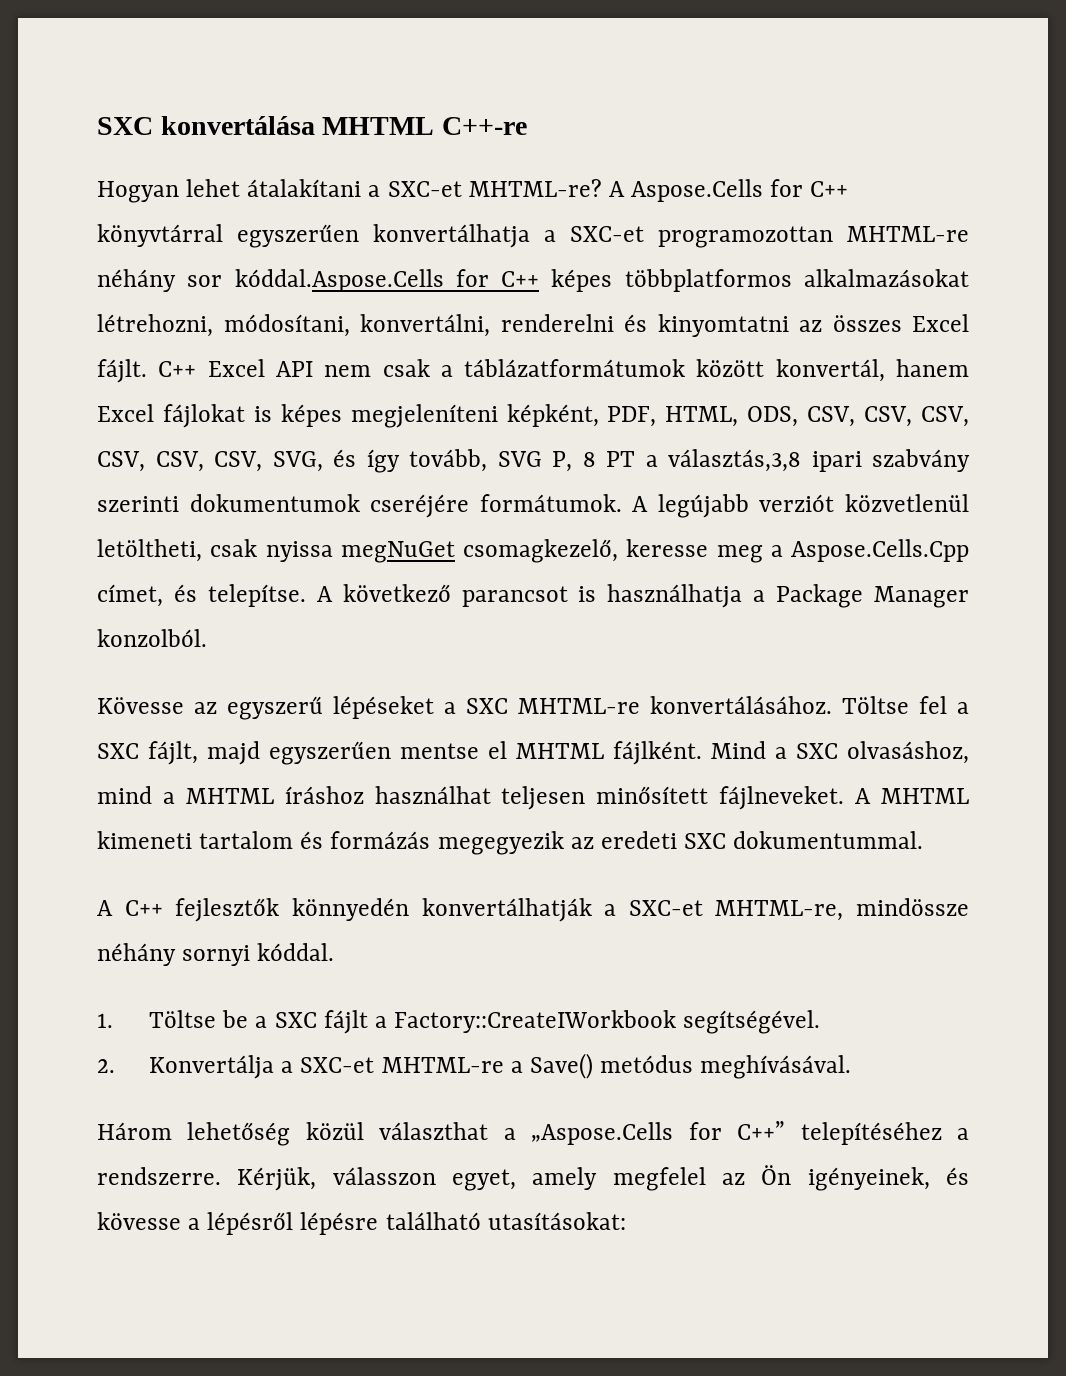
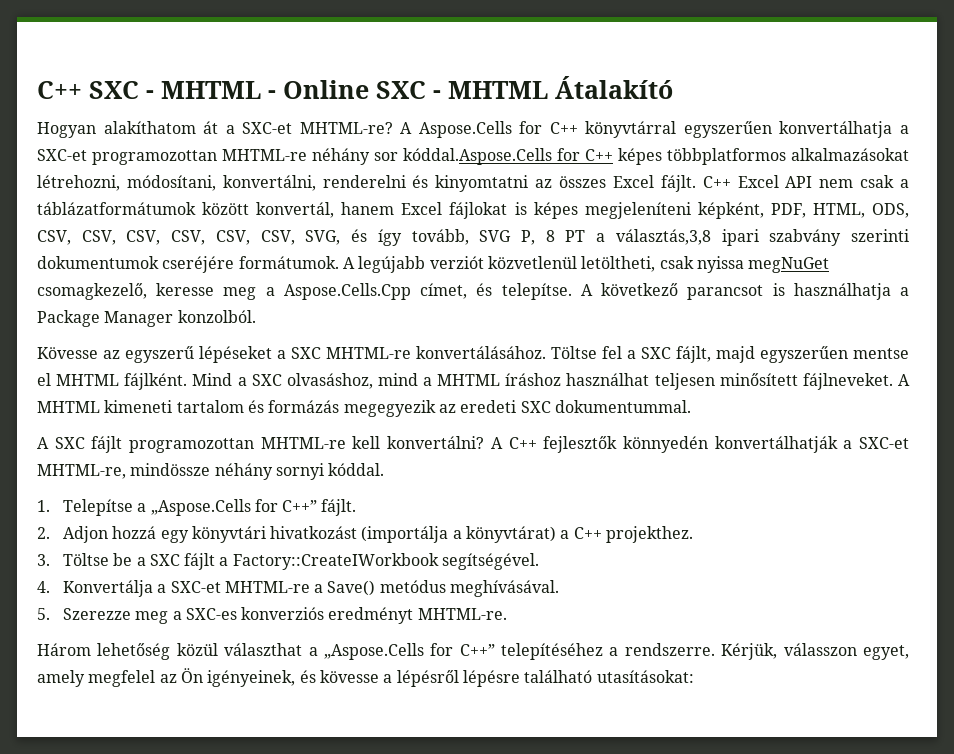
- SXC konvertálása MHTML C++-re
+ C++ SXC - MHTML - Online SXC - MHTML Átalakító
- Hogyan lehet átalakítani a SXC-et MHTML-re?
+ Hogyan alakíthatom át a SXC-et MHTML-re?
- A C++ fejlesztők könnyedén konvertálhatják a SXC-et MHTML-re, mindössze néhány sornyi kóddal.
+ A SXC fájlt programozottan MHTML-re kell konvertálni? A C++ fejlesztők könnyedén konvertálhatják a SXC-et MHTML-re, mindössze néhány sornyi kóddal.
- 1. Töltse be a SXC fájlt a Factory::CreateIWorkbook segítségével.
+ 1. Telepítse a „Aspose.Cells for C++” fájlt.
+ 2. Adjon hozzá egy könyvtári hivatkozást (importálja a könyvtárat) a C++ projekthez.
+ 3. Töltse be a SXC fájlt a Factory::CreateIWorkbook segítségével.
- 2. Konvertálja a SXC-et MHTML-re a Save() metódus meghívásával.
+ 4. Konvertálja a SXC-et MHTML-re a Save() metódus meghívásával.
+ 5. Szerezze meg a SXC-es konverziós eredményt MHTML-re.

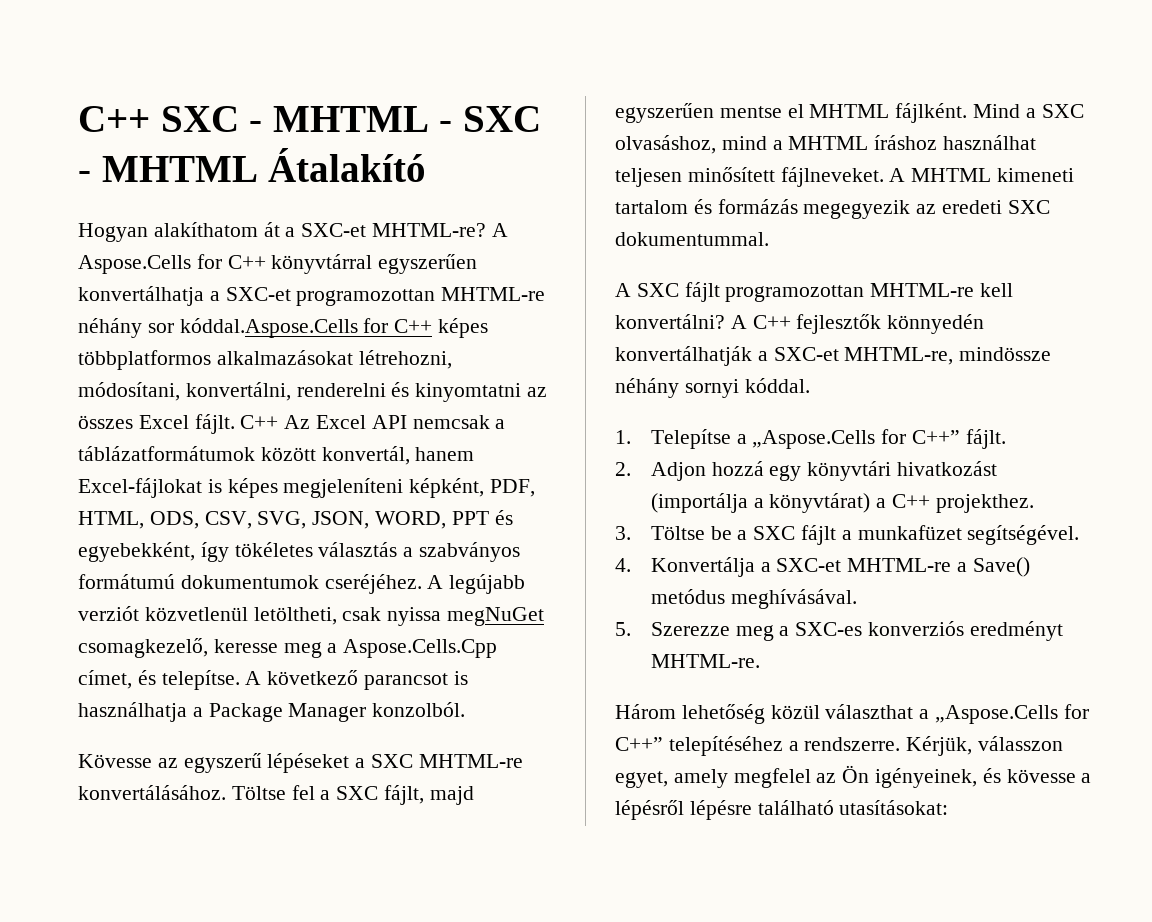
- C++ SXC - MHTML - Online SXC - MHTML Átalakító
+ C++ SXC - MHTML - SXC - MHTML Átalakító
- C++ Excel API nem csak a táblázatformátumok között konvertál, hanem Excel fájlokat is képes megjeleníteni képként, PDF, HTML, ODS, CSV, CSV, CSV, CSV, CSV, CSV, SVG, és így tovább, SVG P, 8 PT a választás,3,8 ipari szabvány szerinti dokumentumok cseréjére formátumok.
+ C++ Az Excel API nemcsak a táblázatformátumok között konvertál, hanem Excel-fájlokat is képes megjeleníteni képként, PDF, HTML, ODS, CSV, SVG, JSON, WORD, PPT és egyebekként, így tökéletes választás a szabványos formátumú dokumentumok cseréjéhez.
- 3. Töltse be a SXC fájlt a Factory::CreateIWorkbook segítségével.
+ 3. Töltse be a SXC fájlt a munkafüzet segítségével.

